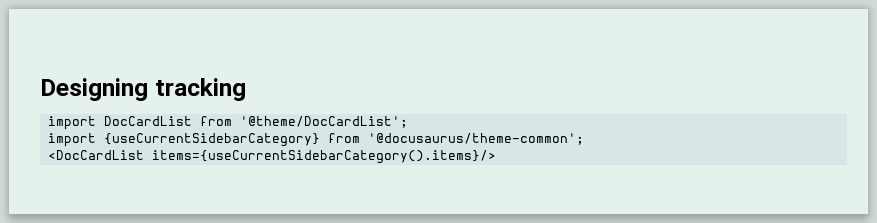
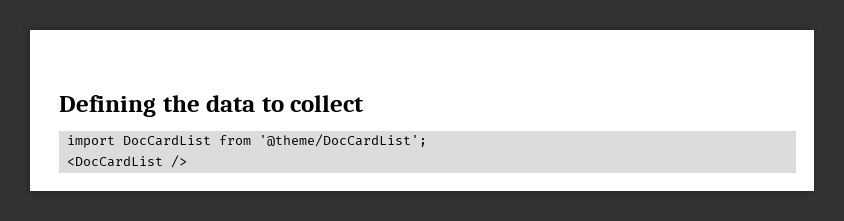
- Designing tracking
+ Defining the data to collect
- import {useCurrentSidebarCategory} from '@docusaurus/theme-common';
- <DocCardList items={useCurrentSidebarCategory().items}/>
+ <DocCardList />

